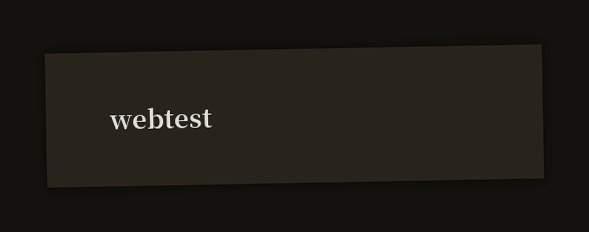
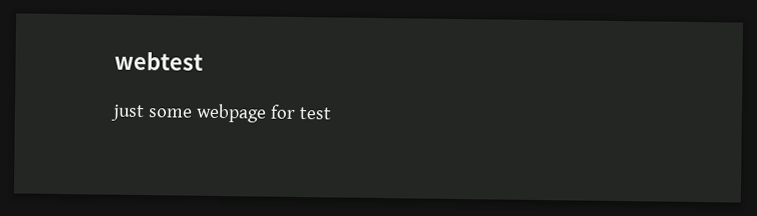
+ just some webpage for test

